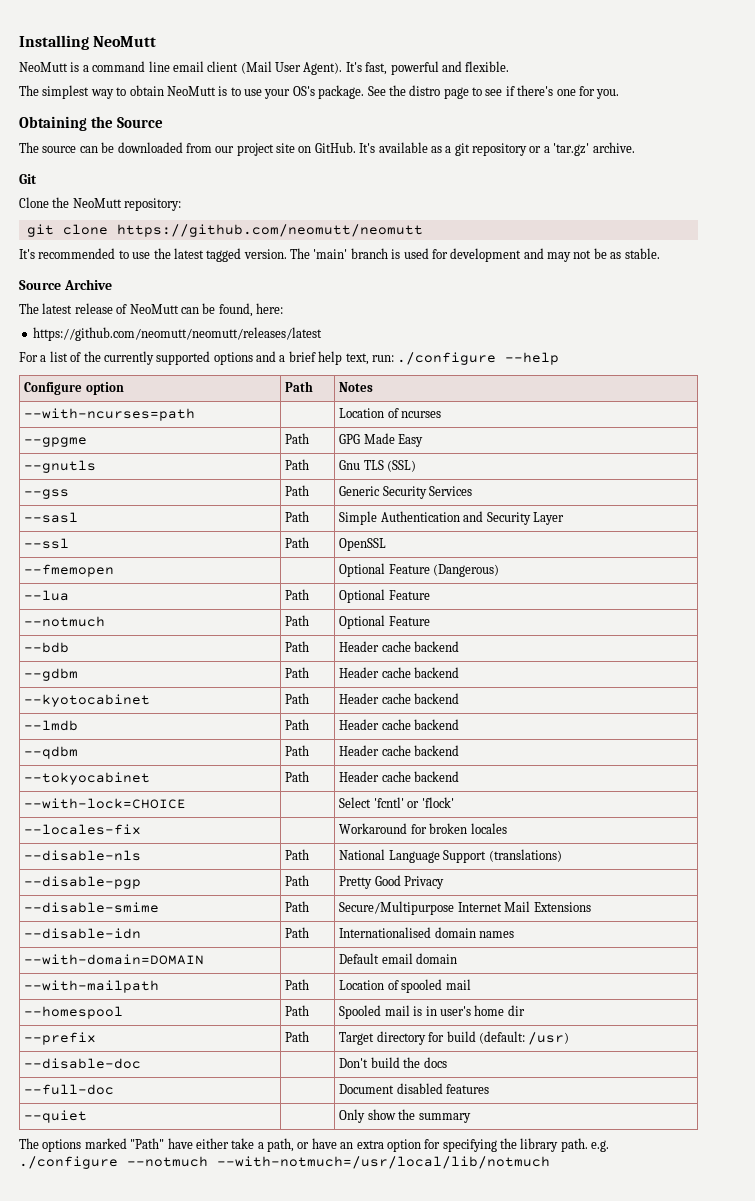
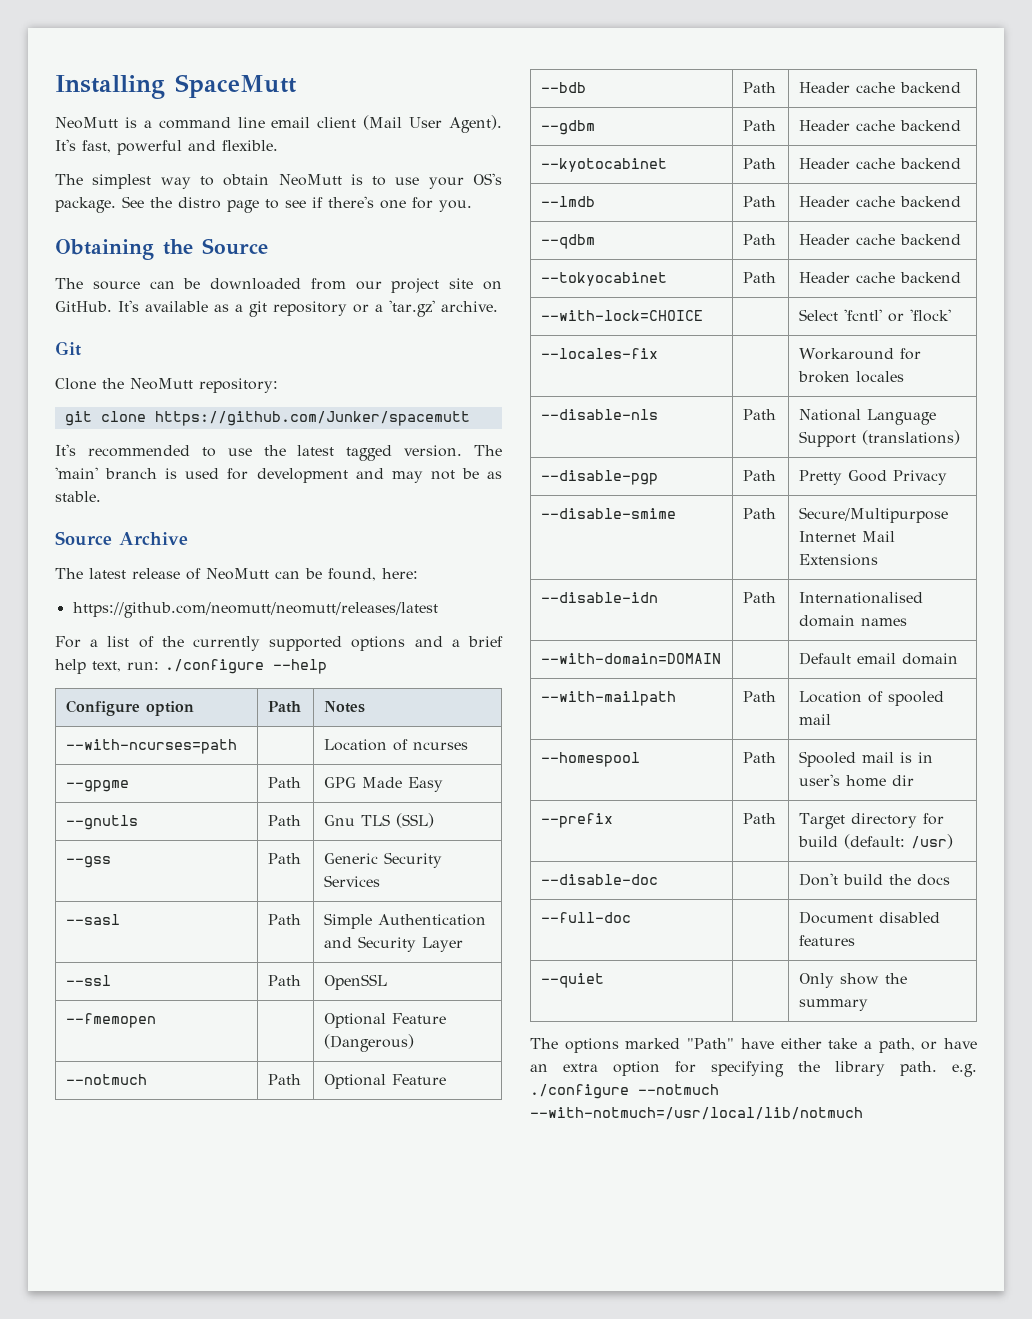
- Installing NeoMutt
+ Installing SpaceMutt
- git clone https://github.com/neomutt/neomutt
+ git clone https://github.com/Junker/spacemutt
- --lua | Path | Optional Feature

